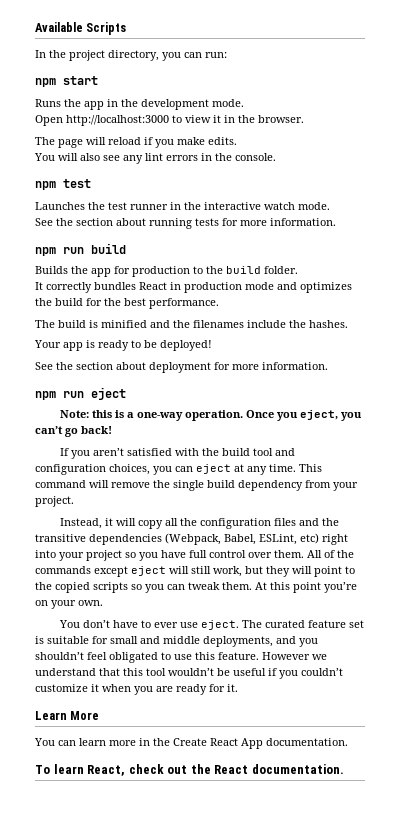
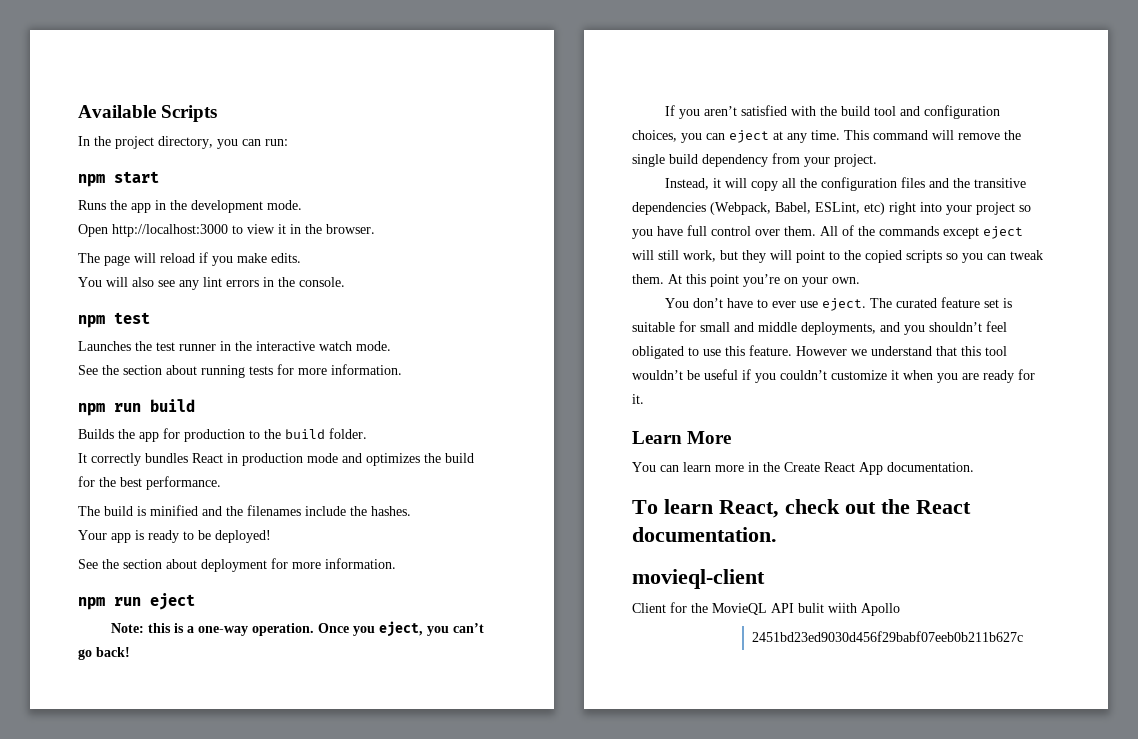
+ movieql-client
+ Client for the MovieQL API bulit wiith Apollo
+ 2451bd23ed9030d456f29babf07eeb0b211b627c

